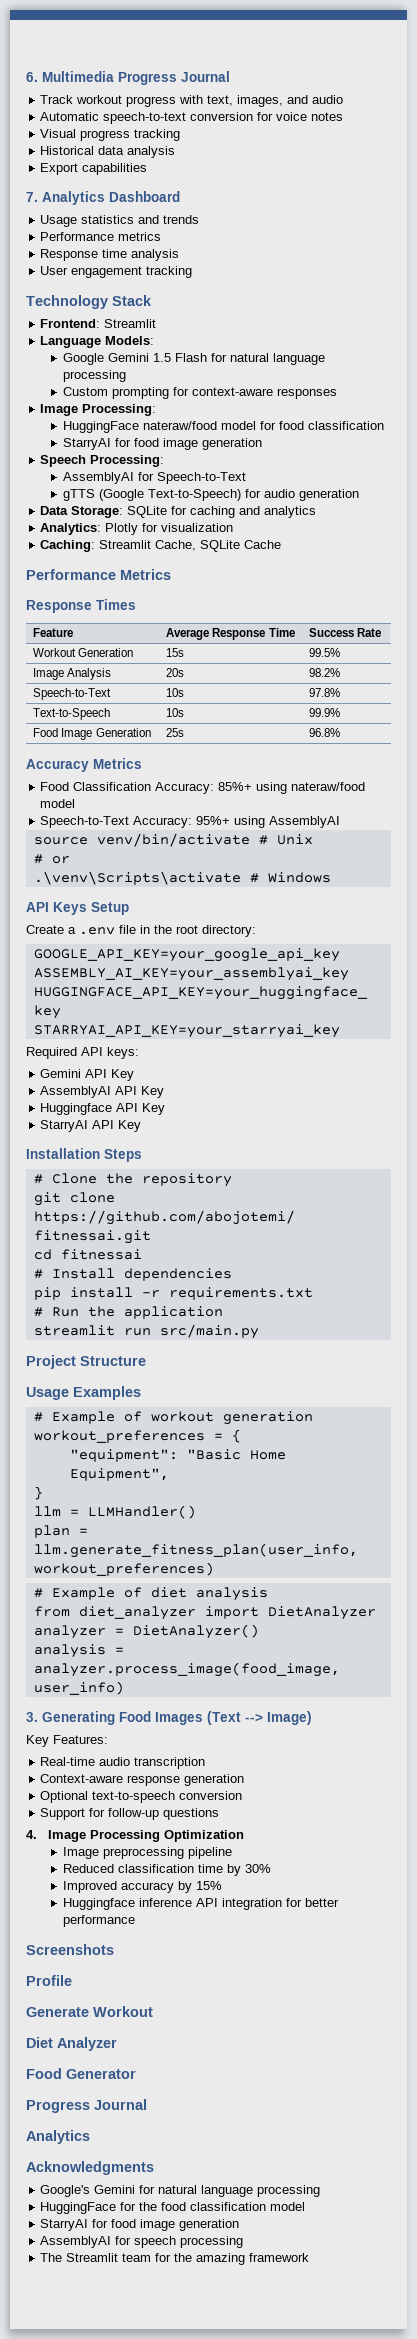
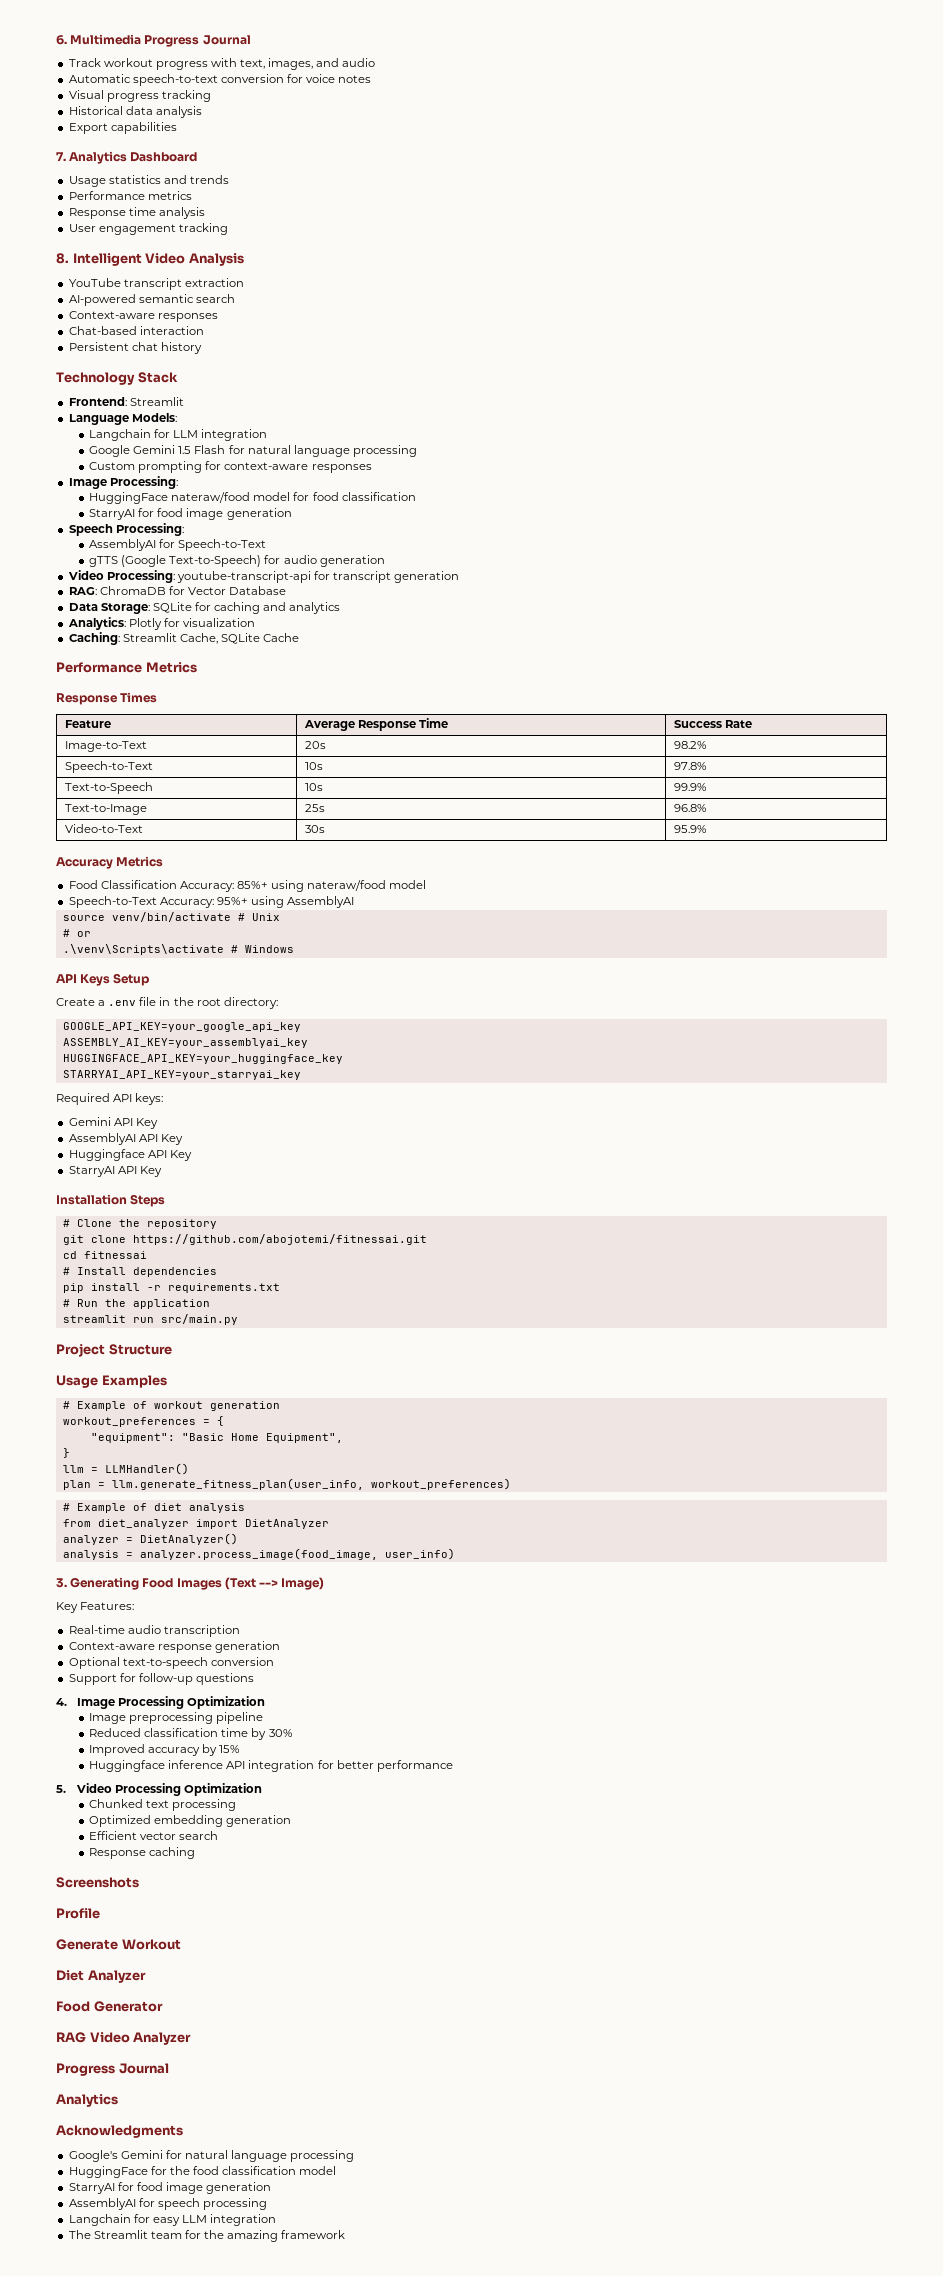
+ 8. Intelligent Video Analysis
+ YouTube transcript extraction
+ AI-powered semantic search
+ Context-aware responses
+ Chat-based interaction
+ Persistent chat history
+ Langchain for LLM integration
+ Video Processing: youtube-transcript-api for transcript generation
+ RAG: ChromaDB for Vector Database
- Workout Generation | 15s | 99.5%
- Image Analysis | 20s | 98.2%
+ Image-to-Text | 20s | 98.2%
- Food Image Generation | 25s | 96.8%
+ Text-to-Image | 25s | 96.8%
+ Video-to-Text | 30s | 95.9%
+ 5. Video Processing Optimization
+ Chunked text processing
+ Optimized embedding generation
+ Efficient vector search
+ Response caching
+ RAG Video Analyzer
+ Langchain for easy LLM integration

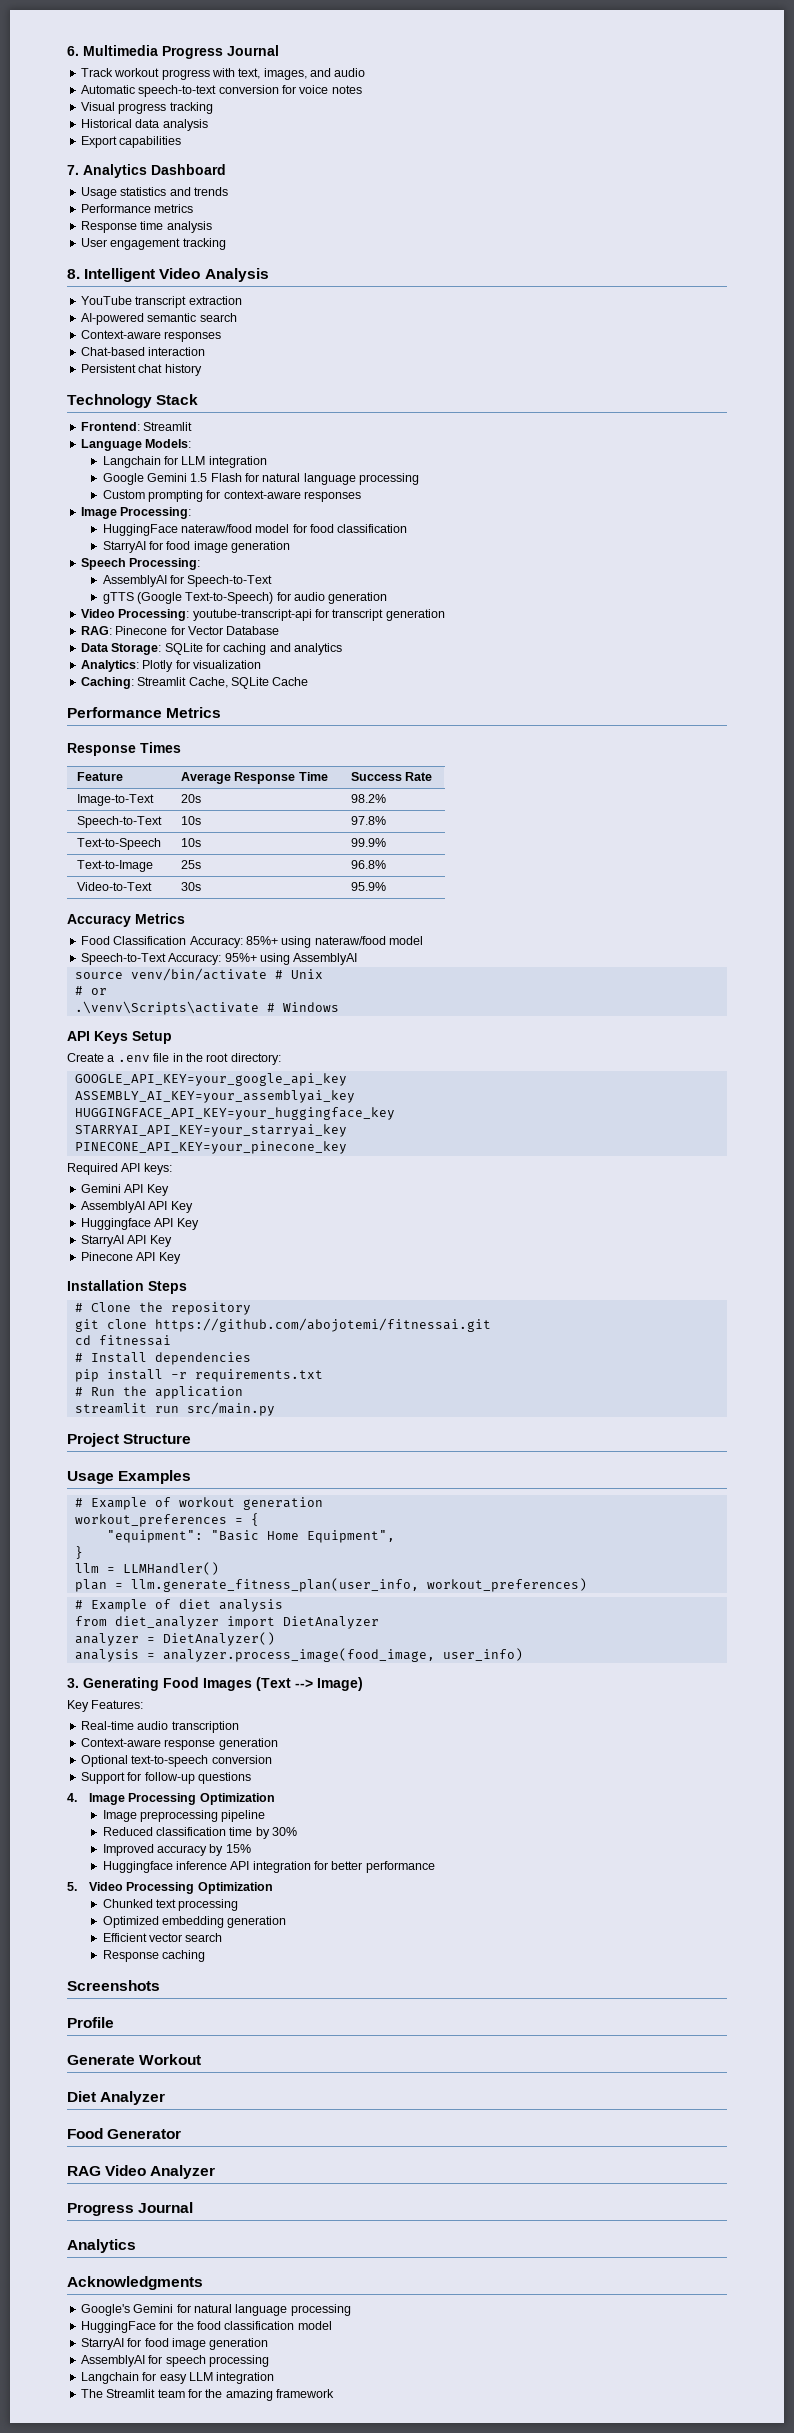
- RAG: ChromaDB for Vector Database
+ RAG: Pinecone for Vector Database
+ PINECONE_API_KEY=your_pinecone_key
+ Pinecone API Key

